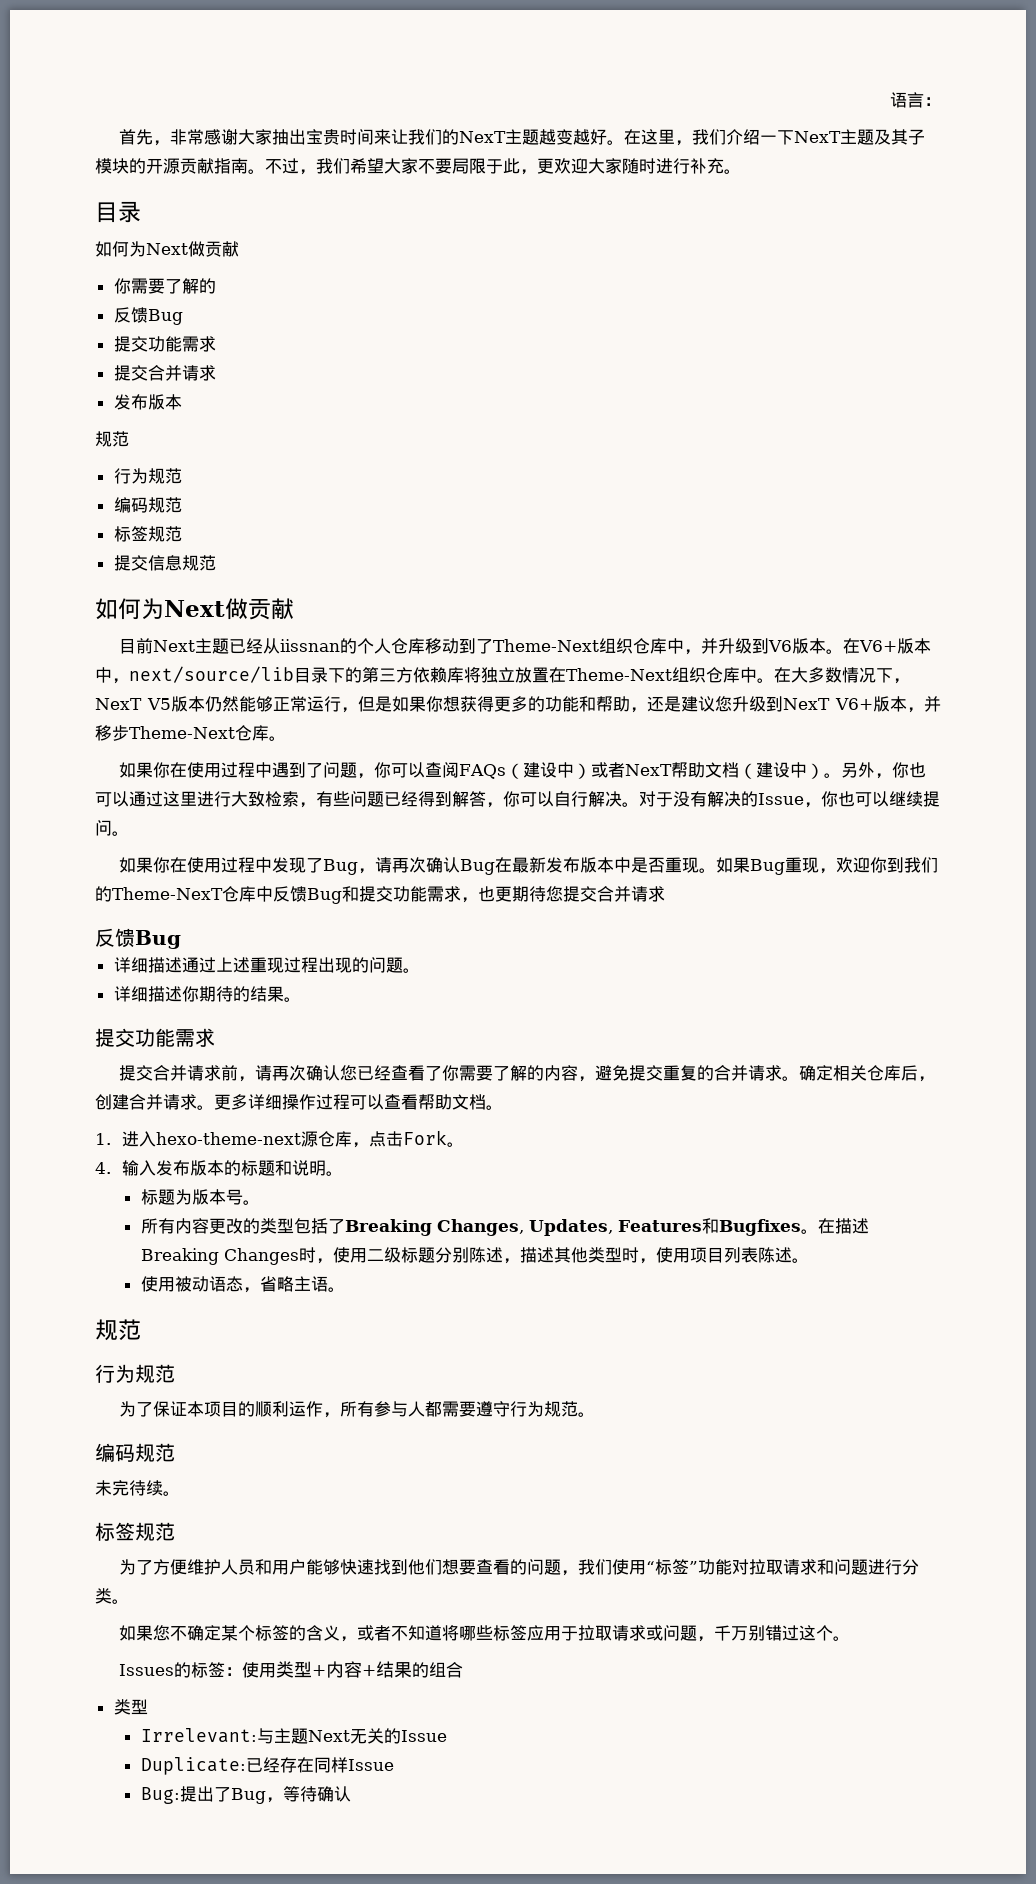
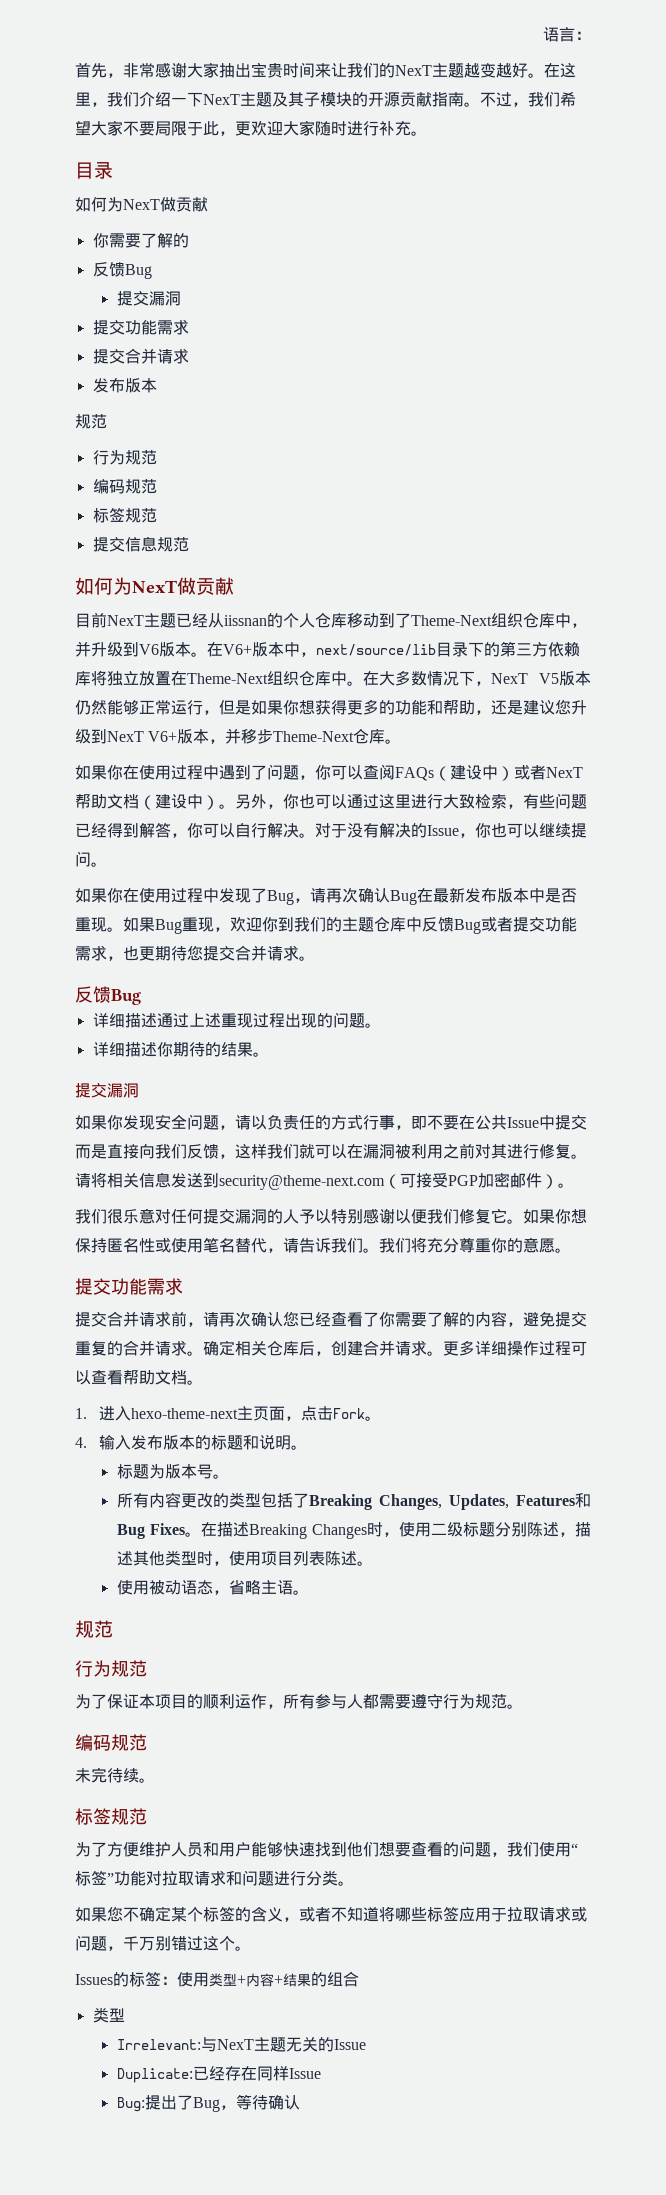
  不过，我们希望大家不要局限于此，更欢迎大家随时进行补充。
  目录
- 如何为Next做贡献
+ 如何为NexT做贡献
  你需要了解的
  反馈Bug
+ 提交漏洞
  提交信息规范
- 如何为Next做贡献
+ 如何为NexT做贡献
- 目前Next主题已经从iissnan的个人仓库移动到了Theme-Next组织仓库中，并升级到V6版本。
+ 目前NexT主题已经从iissnan的个人仓库移动到了Theme-Next组织仓库中，并升级到V6版本。
- 如果Bug重现，欢迎你到我们的Theme-NexT仓库中反馈Bug和提交功能需求，也更期待您提交合并请求
+ 如果Bug重现，欢迎你到我们的主题仓库中反馈Bug或者提交功能需求，也更期待您提交合并请求。
  详细描述你期待的结果。
+ 提交漏洞
+ 如果你发现安全问题，请以负责任的方式行事，即不要在公共Issue中提交而是直接向我们反馈，这样我们就可以在漏洞被利用之前对其进行修复。请将相关信息发送到security@theme-next.com（可接受PGP加密邮件）。
+ 我们很乐意对任何提交漏洞的人予以特别感谢以便我们修复它。如果你想保持匿名性或使用笔名替代，请告诉我们。我们将充分尊重你的意愿。
- 1.进入hexo-theme-next源仓库，点击Fork。
+ 1.进入hexo-theme-next主页面，点击Fork。
- 所有内容更改的类型包括了Breaking Changes, Updates, Features和Bugfixes。
+ 所有内容更改的类型包括了Breaking Changes, Updates, Features和Bug Fixes。
- Irrelevant:与主题Next无关的Issue
+ Irrelevant:与NexT主题无关的Issue

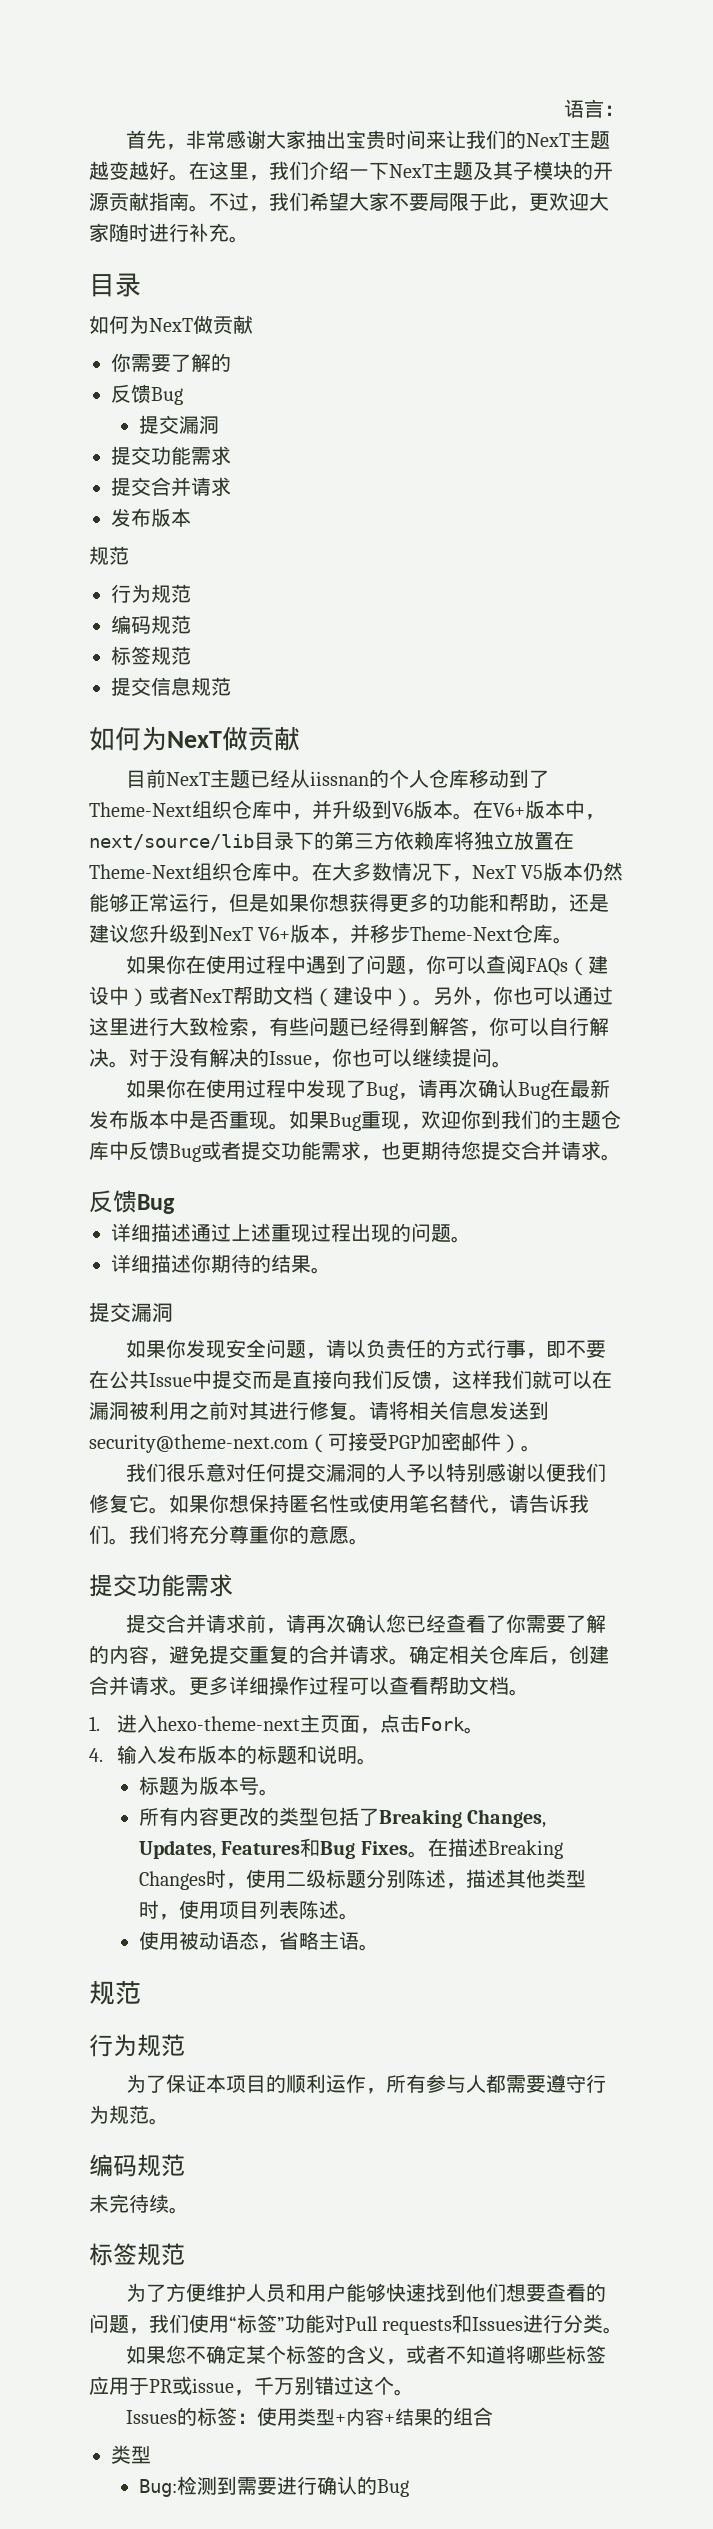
- 为了方便维护人员和用户能够快速找到他们想要查看的问题，我们使用“标签”功能对拉取请求和问题进行分类。
+ 为了方便维护人员和用户能够快速找到他们想要查看的问题，我们使用“标签”功能对Pull requests和Issues进行分类。
- 如果您不确定某个标签的含义，或者不知道将哪些标签应用于拉取请求或问题，千万别错过这个。
+ 如果您不确定某个标签的含义，或者不知道将哪些标签应用于PR或issue，千万别错过这个。
- Irrelevant:与NexT主题无关的Issue
- Duplicate:已经存在同样Issue
- Bug:提出了Bug，等待确认
+ Bug:检测到需要进行确认的Bug

